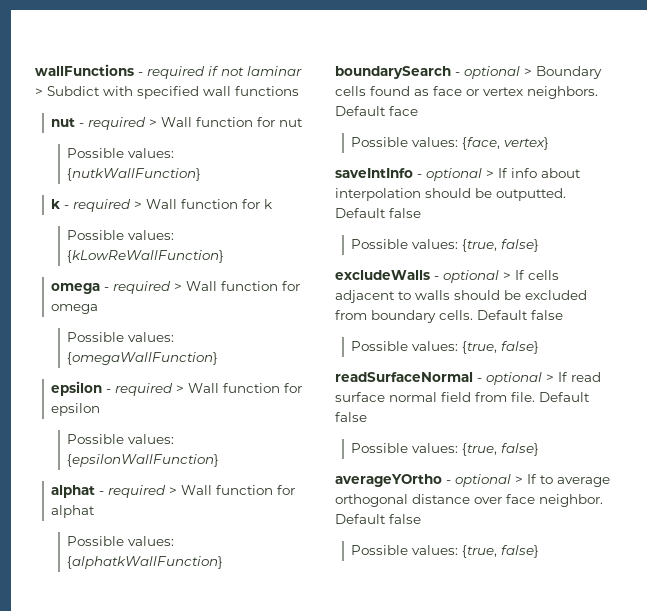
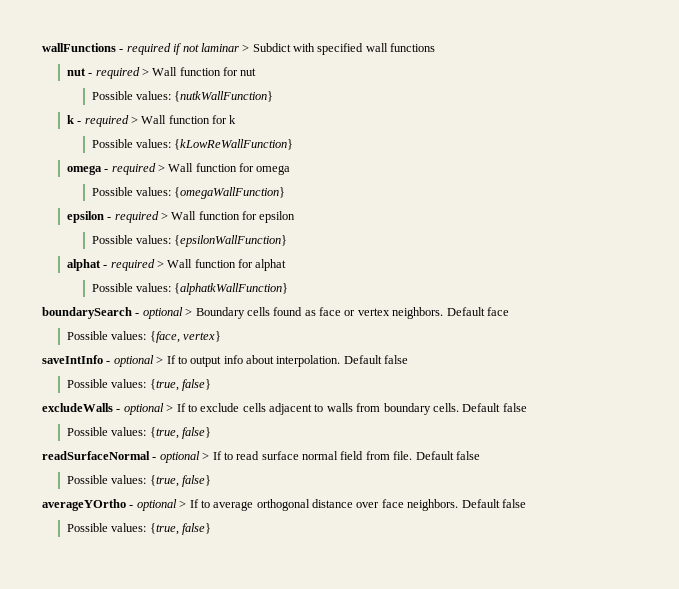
- saveIntInfo - optional > If info about interpolation should be outputted.
+ saveIntInfo - optional > If to output info about interpolation.
- excludeWalls - optional > If cells adjacent to walls should be excluded from boundary cells.
+ excludeWalls - optional > If to exclude cells adjacent to walls from boundary cells.
- readSurfaceNormal - optional > If read surface normal field from file.
+ readSurfaceNormal - optional > If to read surface normal field from file.
- averageYOrtho - optional > If to average orthogonal distance over face neighbor.
+ averageYOrtho - optional > If to average orthogonal distance over face neighbors.

